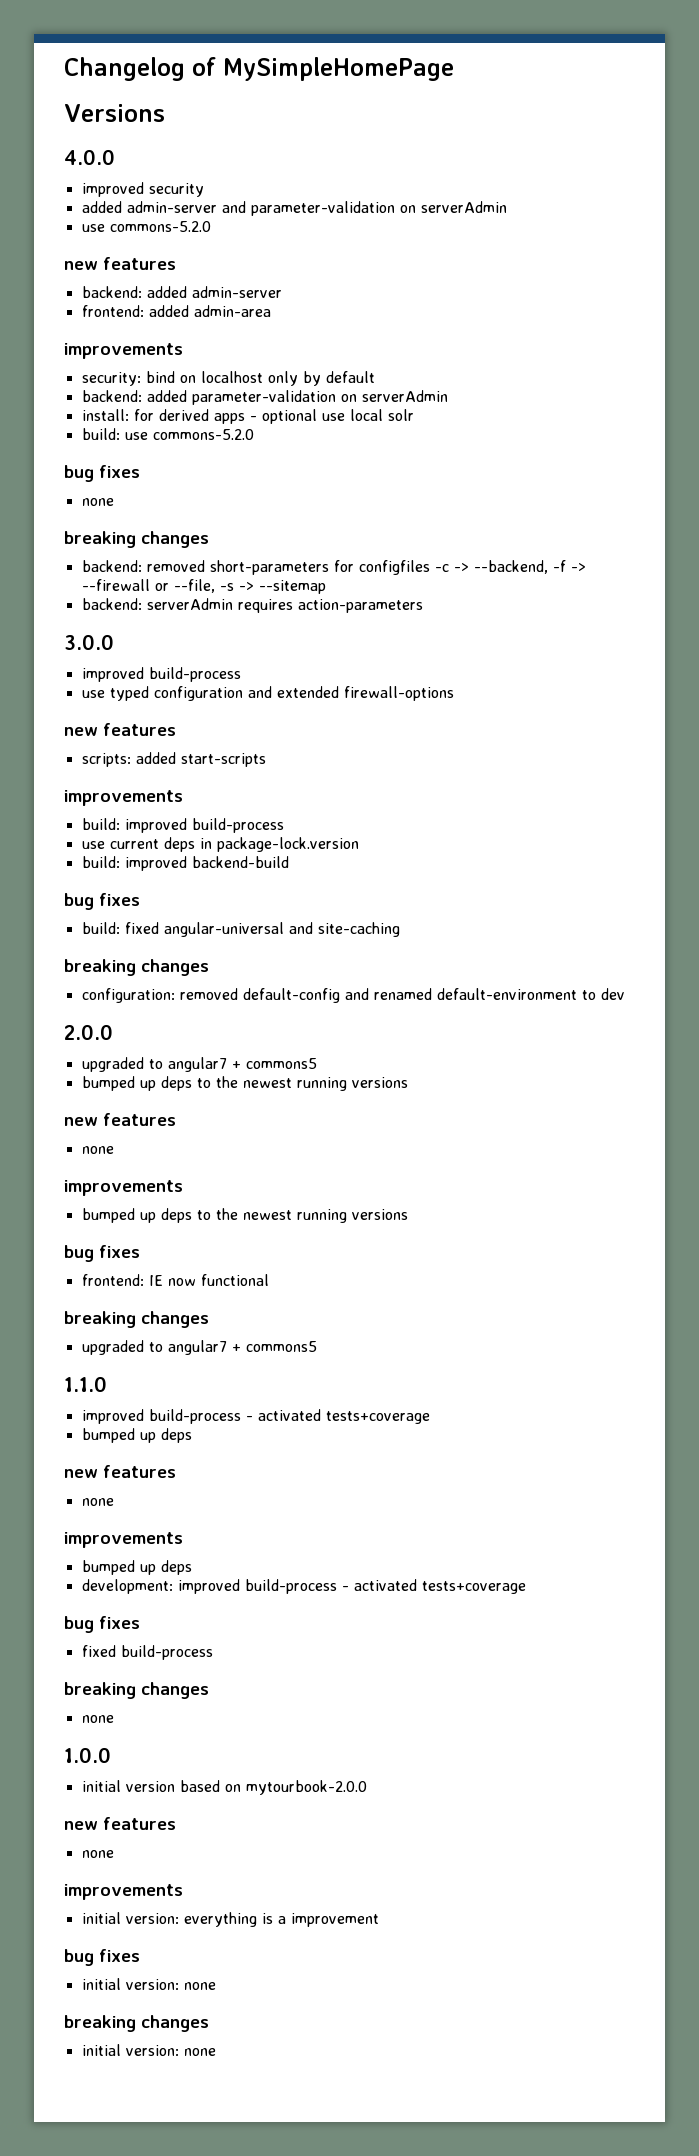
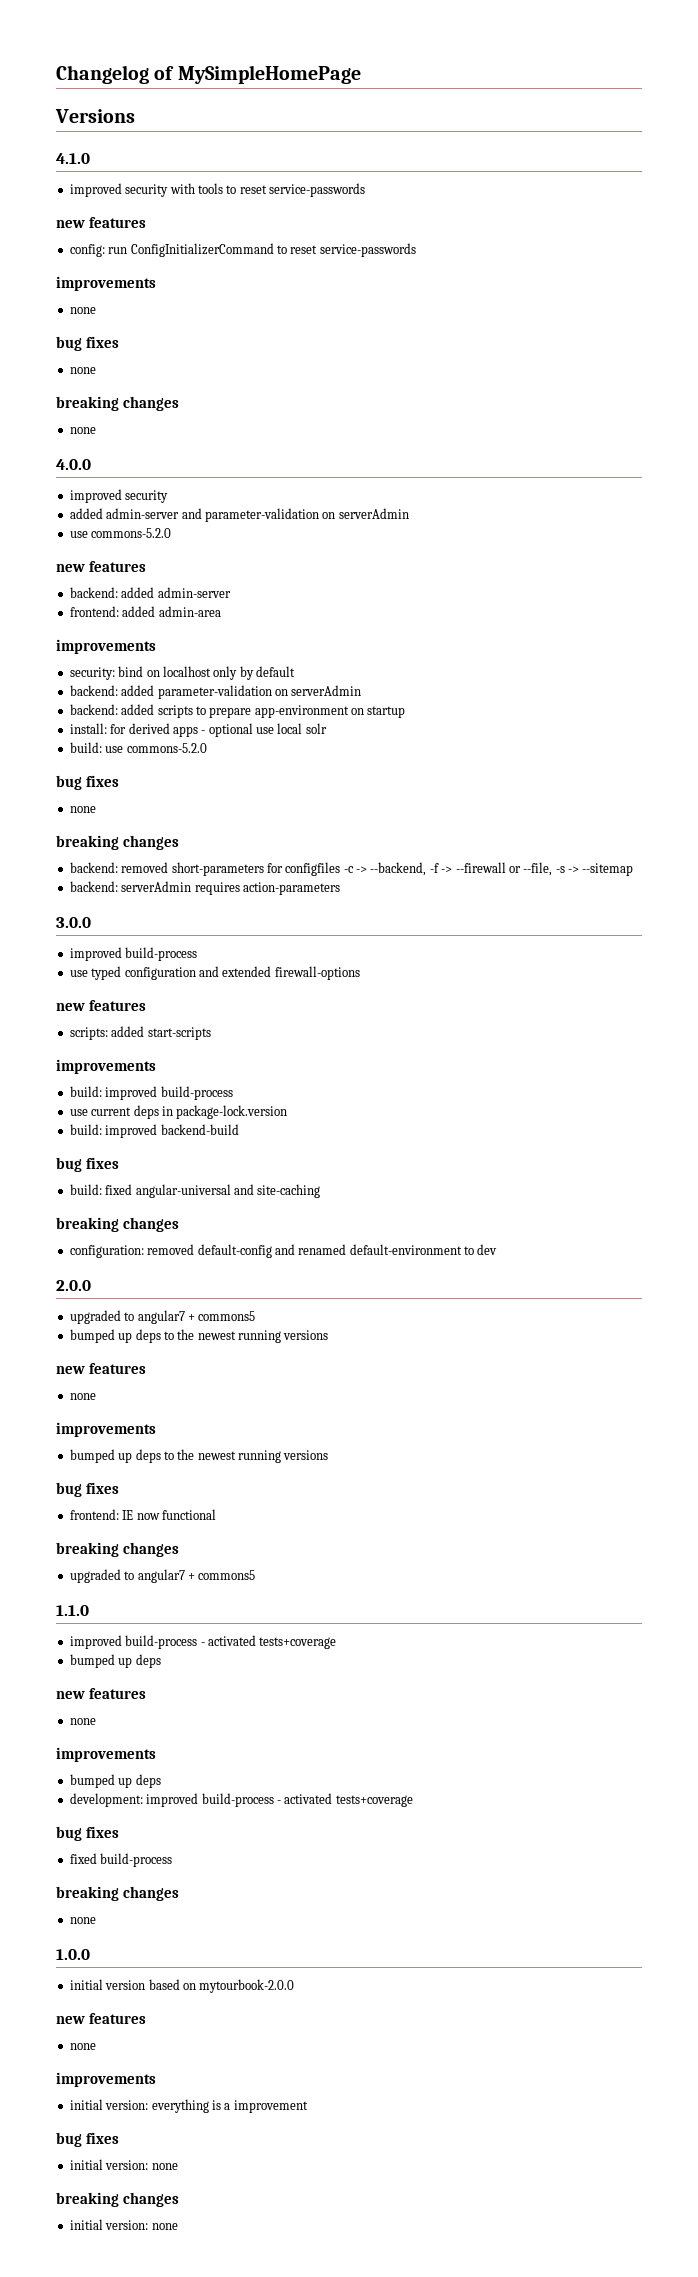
+ 4.1.0
+ improved security with tools to reset service-passwords
+ new features
+ config: run ConfigInitializerCommand to reset service-passwords
+ improvements
+ none
+ bug fixes
+ none
+ breaking changes
+ none
+ backend: added scripts to prepare app-environment on startup

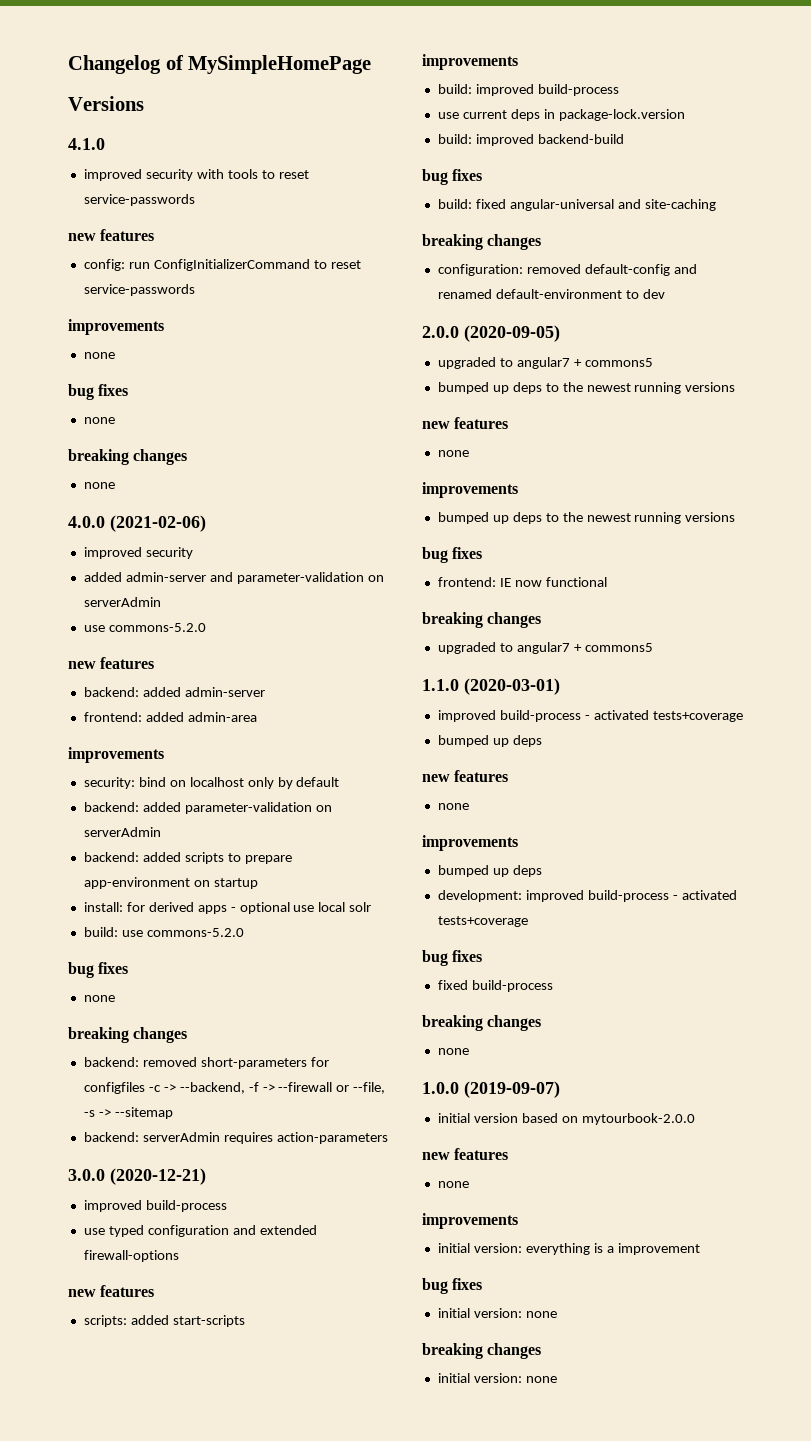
- 4.0.0
+ 4.0.0 (2021-02-06)
- 3.0.0
+ 3.0.0 (2020-12-21)
- 2.0.0
+ 2.0.0 (2020-09-05)
- 1.1.0
+ 1.1.0 (2020-03-01)
- 1.0.0
+ 1.0.0 (2019-09-07)

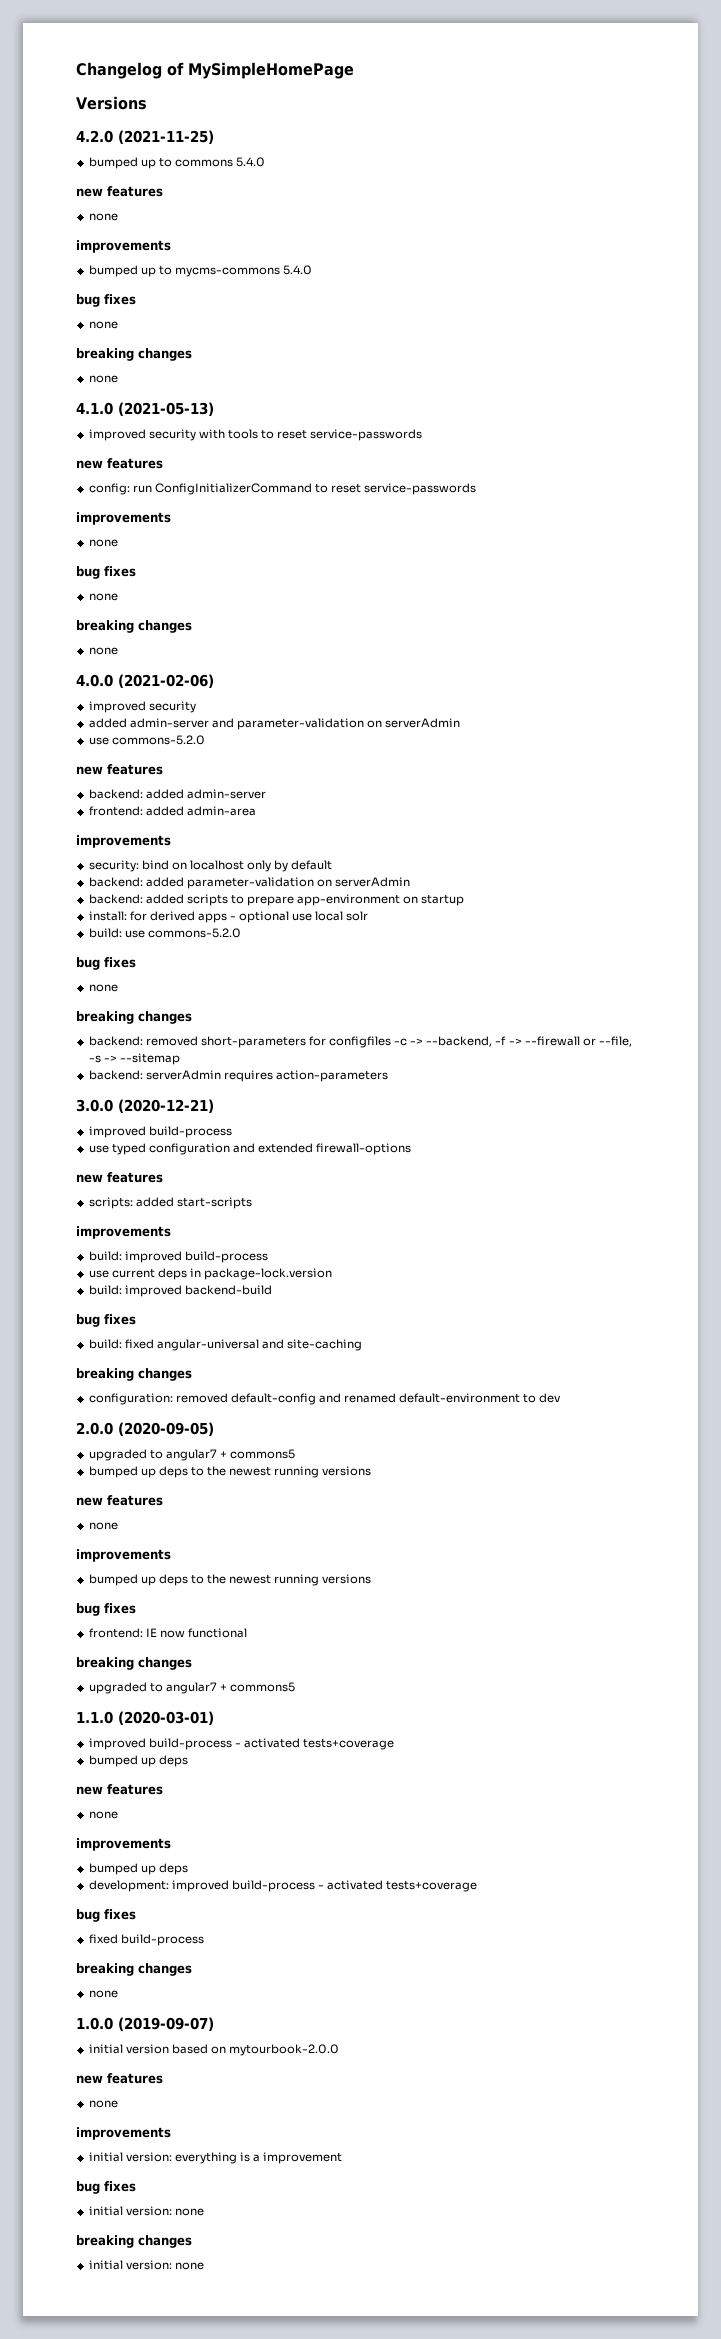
+ 4.2.0 (2021-11-25)
+ bumped up to commons 5.4.0
+ new features
+ none
+ improvements
+ bumped up to mycms-commons 5.4.0
+ bug fixes
+ none
+ breaking changes
+ none
- 4.1.0
+ 4.1.0 (2021-05-13)

